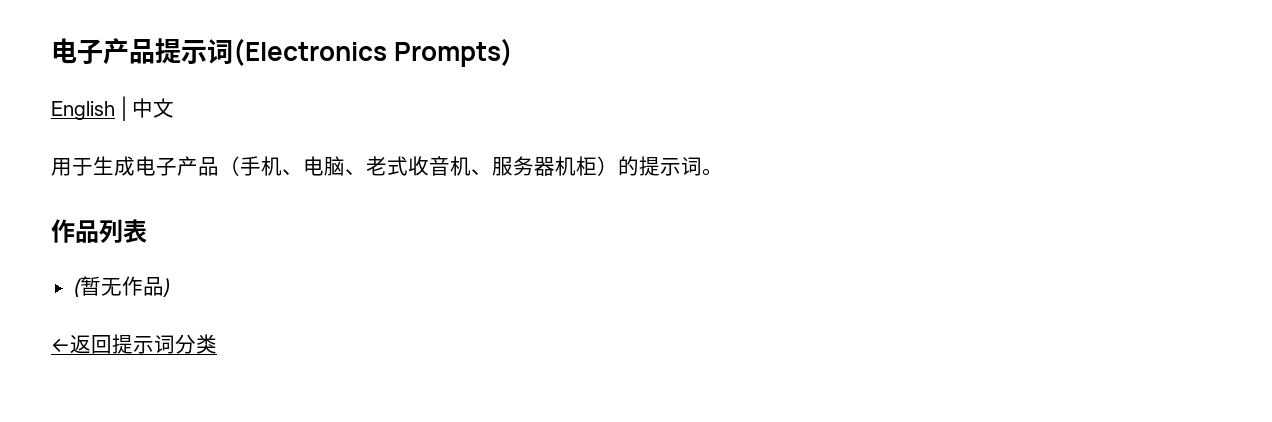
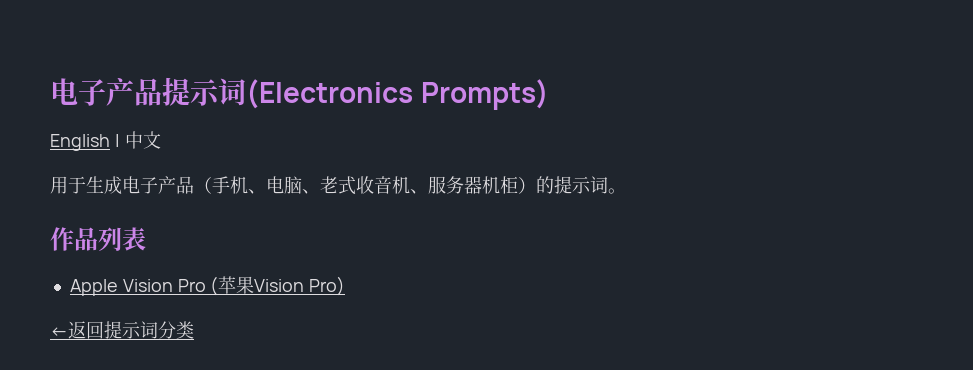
- (暂无作品)
+ Apple Vision Pro (苹果Vision Pro)

